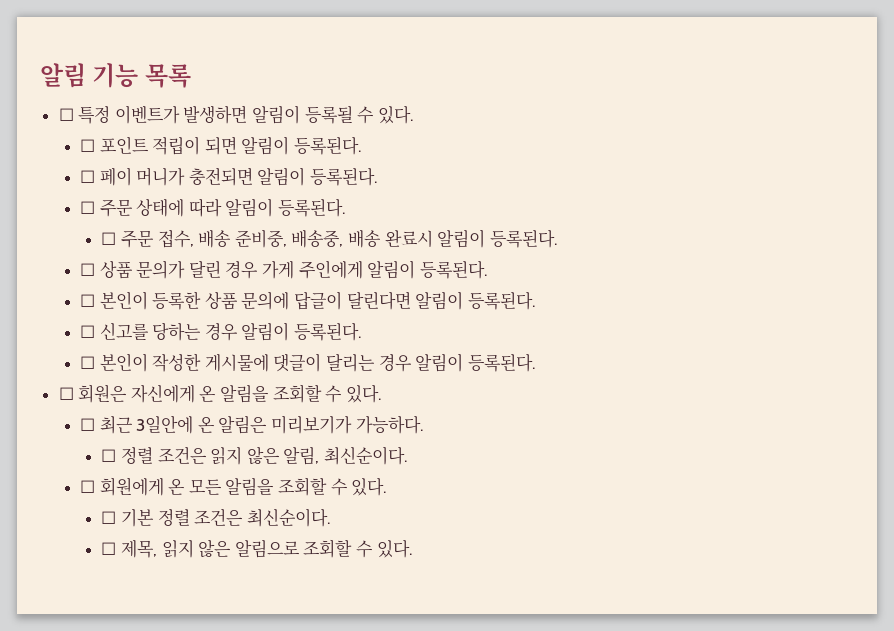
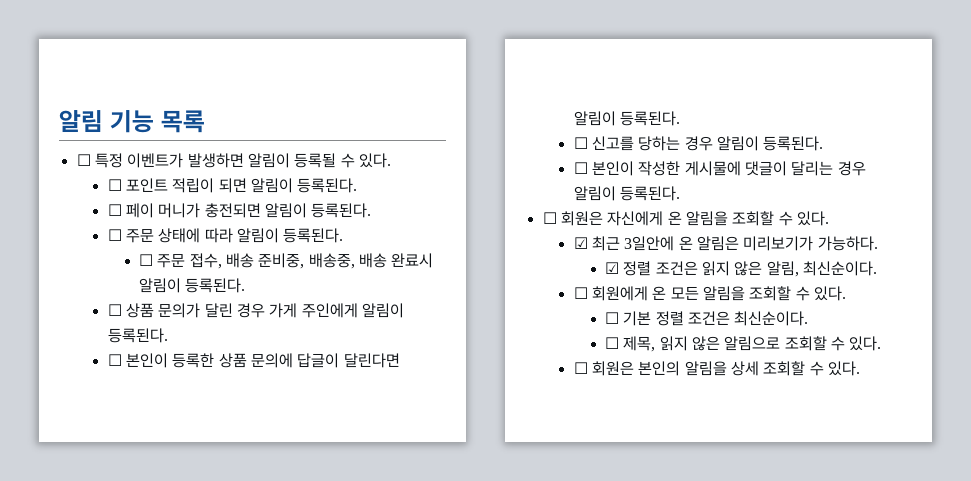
- ☐ 최근 3일안에 온 알림은 미리보기가 가능하다.
+ ☑ 최근 3일안에 온 알림은 미리보기가 가능하다.
- ☐ 정렬 조건은 읽지 않은 알림, 최신순이다.
+ ☑ 정렬 조건은 읽지 않은 알림, 최신순이다.
+ ☐ 회원은 본인의 알림을 상세 조회할 수 있다.

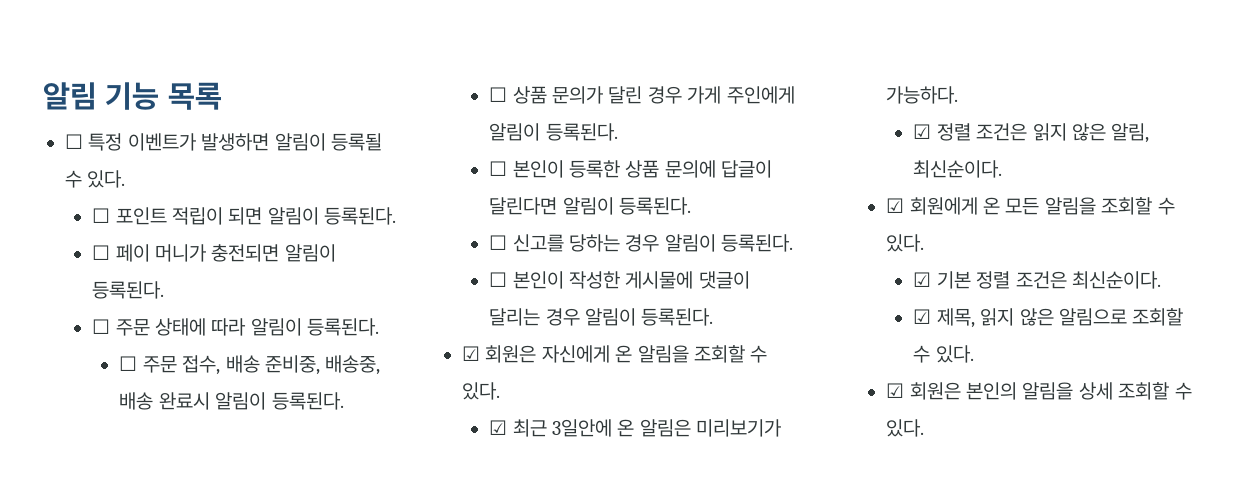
- ☐ 회원은 자신에게 온 알림을 조회할 수 있다.
+ ☑ 회원은 자신에게 온 알림을 조회할 수 있다.
- ☐ 회원에게 온 모든 알림을 조회할 수 있다.
+ ☑ 회원에게 온 모든 알림을 조회할 수 있다.
- ☐ 기본 정렬 조건은 최신순이다.
+ ☑ 기본 정렬 조건은 최신순이다.
- ☐ 제목, 읽지 않은 알림으로 조회할 수 있다.
+ ☑ 제목, 읽지 않은 알림으로 조회할 수 있다.
- ☐ 회원은 본인의 알림을 상세 조회할 수 있다.
+ ☑ 회원은 본인의 알림을 상세 조회할 수 있다.

